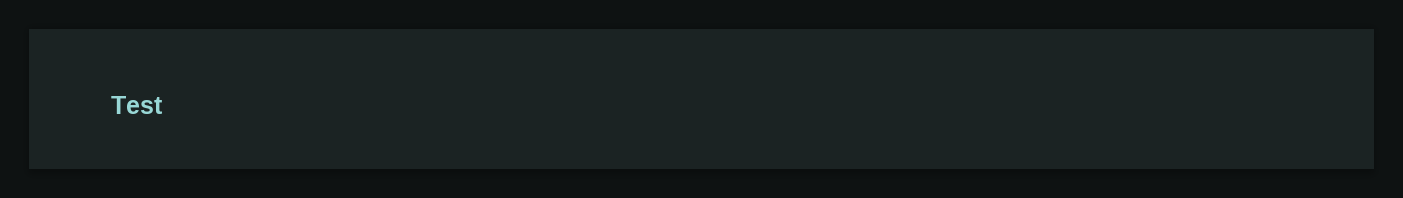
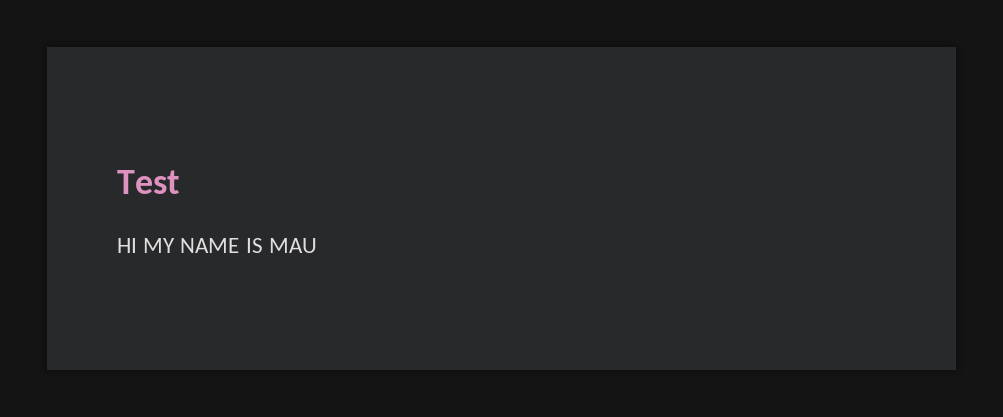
+ HI MY NAME IS MAU

